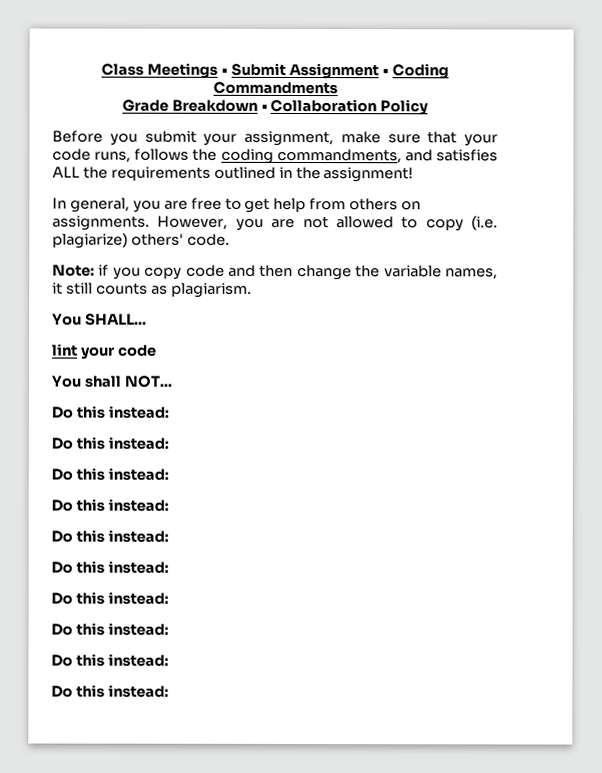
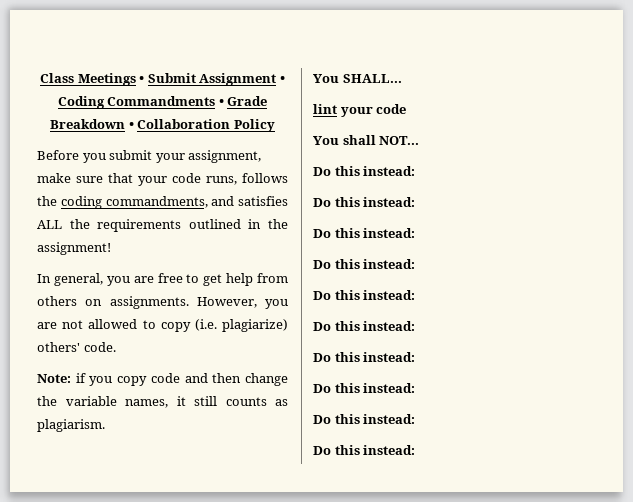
- Class Meetings • Submit Assignment • Coding Commandments
- Grade Breakdown • Collaboration Policy
+ Class Meetings • Submit Assignment • Coding Commandments • Grade Breakdown • Collaboration Policy

